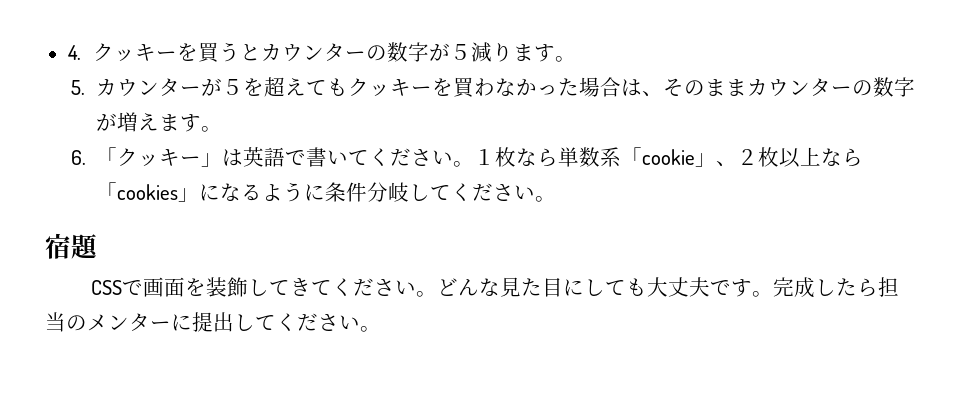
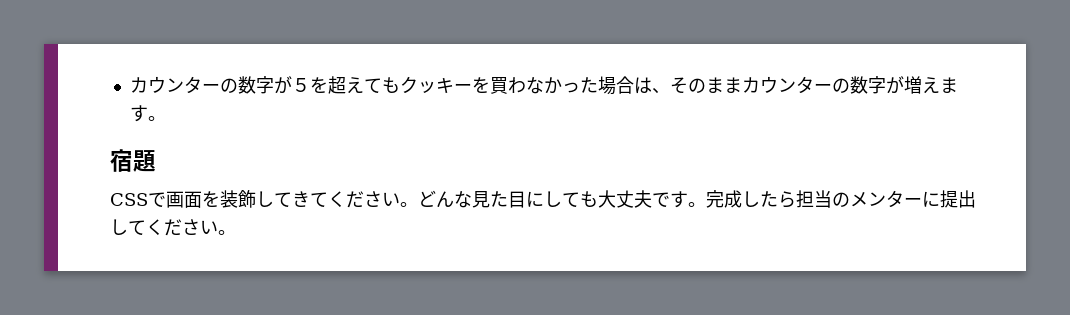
- 4.クッキーを買うとカウンターの数字が５減ります。
- 5.カウンターが５を超えてもクッキーを買わなかった場合は、そのままカウンターの数字が増えます。
+ カウンターの数字が５を超えてもクッキーを買わなかった場合は、そのままカウンターの数字が増えます。
- 6.「クッキー」は英語で書いてください。１枚なら単数系「cookie」、２枚以上なら「cookies」になるように条件分岐してください。

